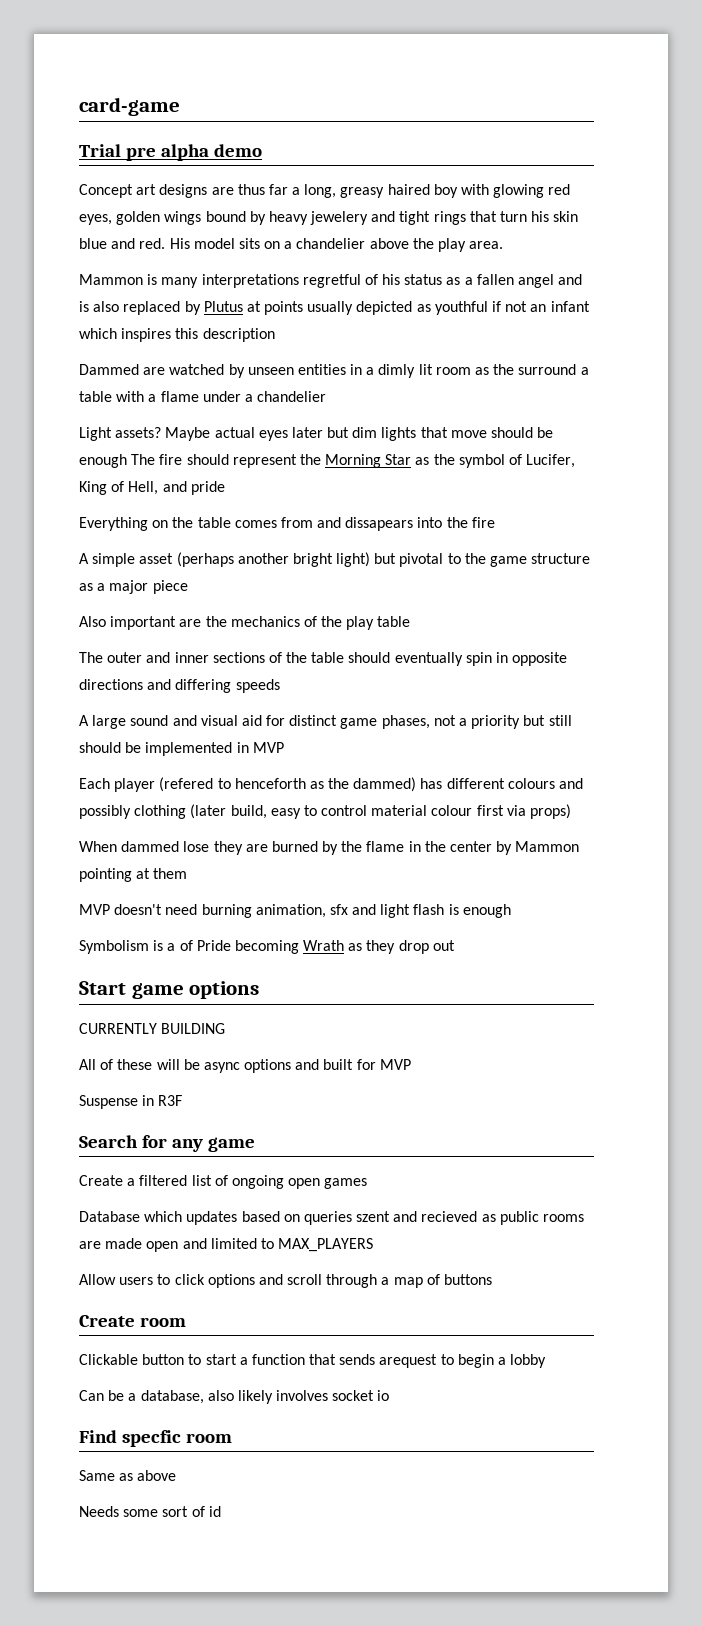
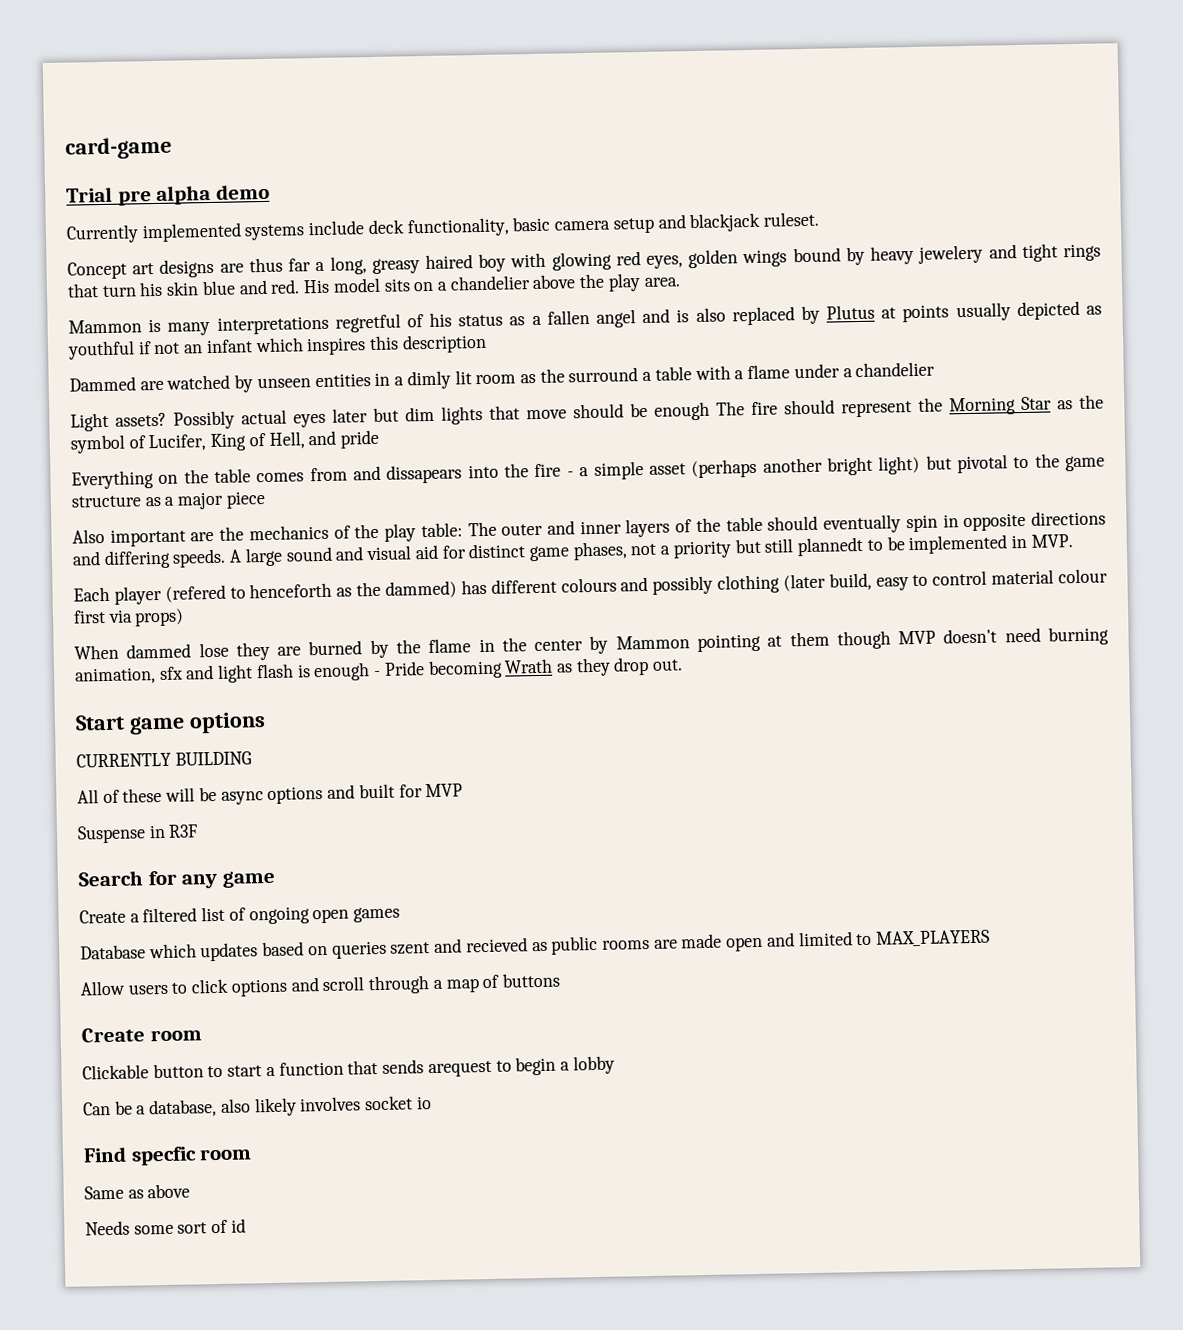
+ Currently implemented systems include deck functionality, basic camera setup and blackjack ruleset.
- Maybe actual eyes later but dim lights that move should be enough The fire should represent the Morning Star as the symbol of Lucifer, King of Hell, and pride
+ Possibly actual eyes later but dim lights that move should be enough The fire should represent the Morning Star as the symbol of Lucifer, King of Hell, and pride
- Everything on the table comes from and dissapears into the fire
- A simple asset (perhaps another bright light) but pivotal to the game structure as a major piece
+ Everything on the table comes from and dissapears into the fire - a simple asset (perhaps another bright light) but pivotal to the game structure as a major piece
- Also important are the mechanics of the play table
- The outer and inner sections of the table should eventually spin in opposite directions and differing speeds
- A large sound and visual aid for distinct game phases, not a priority but still should be implemented in MVP
+ Also important are the mechanics of the play table: The outer and inner layers of the table should eventually spin in opposite directions and differing speeds. A large sound and visual aid for distinct game phases, not a priority but still plannedt to be implemented in MVP.
- When dammed lose they are burned by the flame in the center by Mammon pointing at them
- MVP doesn't need burning animation, sfx and light flash is enough
- Symbolism is a of Pride becoming Wrath as they drop out
+ When dammed lose they are burned by the flame in the center by Mammon pointing at them though MVP doesn't need burning animation, sfx and light flash is enough - Pride becoming Wrath as they drop out.

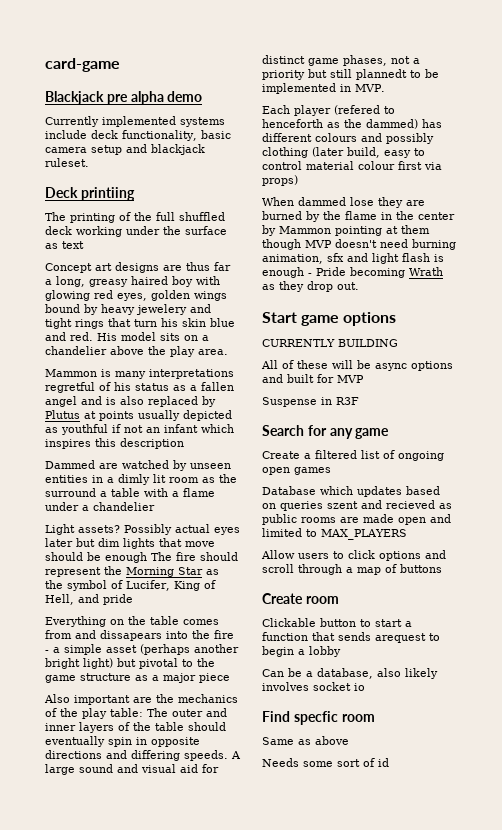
- Trial pre alpha demo
+ Blackjack pre alpha demo
+ Deck printiing
+ The printing of the full shuffled deck working under the surface as text

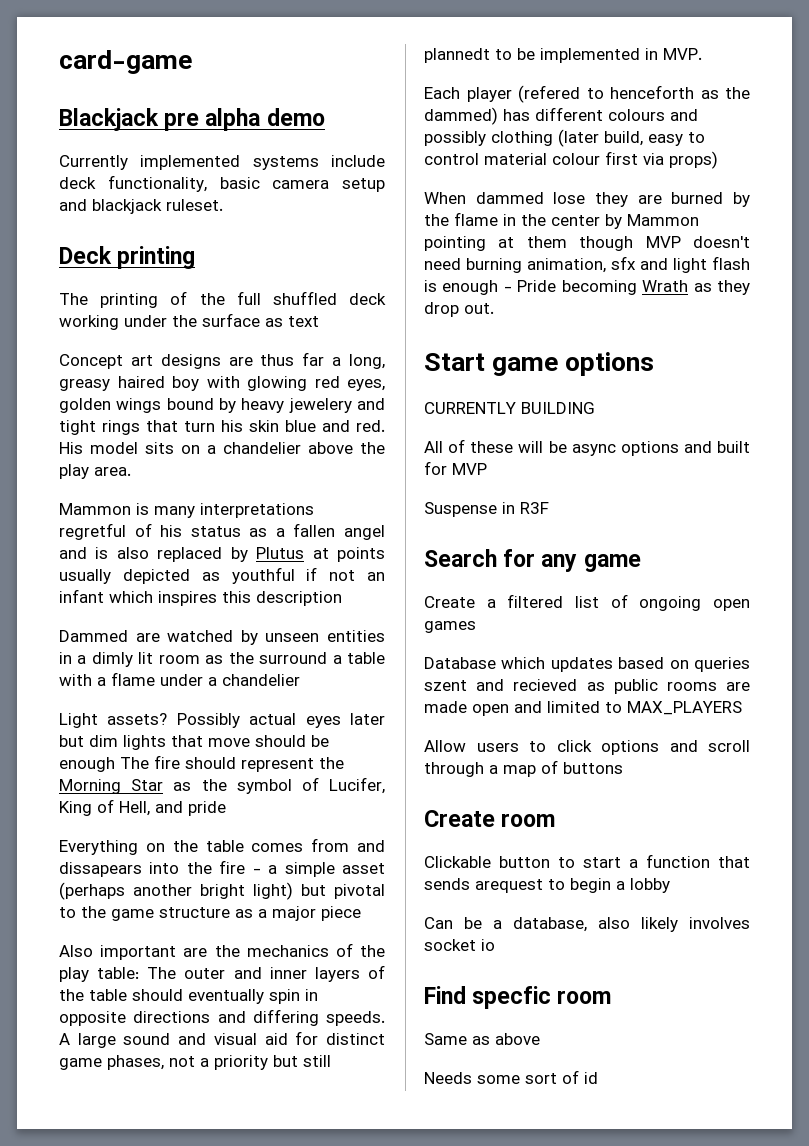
- Deck printiing
+ Deck printing

